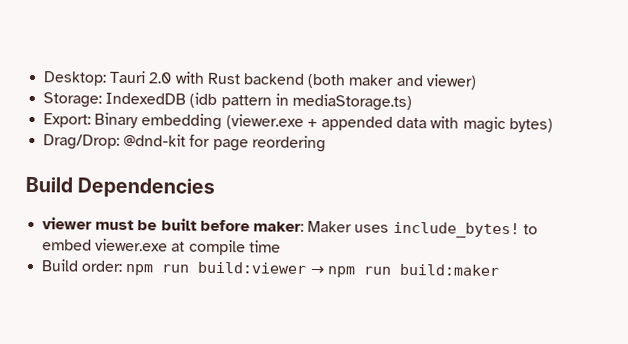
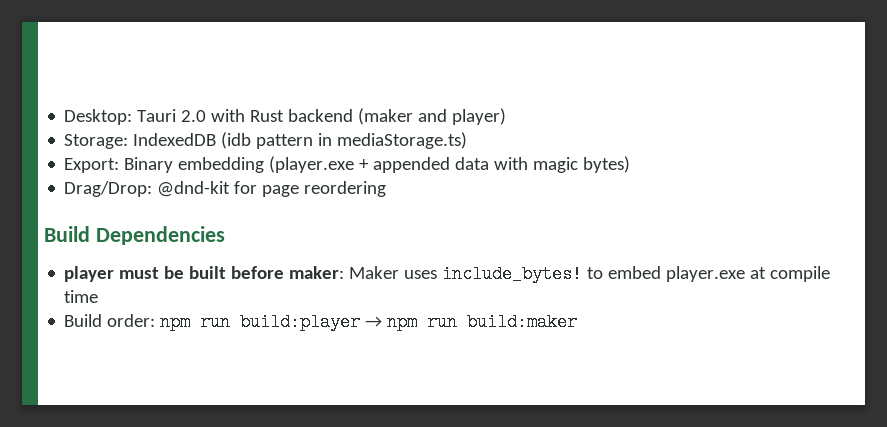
- Desktop: Tauri 2.0 with Rust backend (both maker and viewer)
+ Desktop: Tauri 2.0 with Rust backend (maker and player)
- Export: Binary embedding (viewer.exe + appended data with magic bytes)
+ Export: Binary embedding (player.exe + appended data with magic bytes)
- viewer must be built before maker: Maker uses include_bytes! to embed viewer.exe at compile time
+ player must be built before maker: Maker uses include_bytes! to embed player.exe at compile time
- Build order: npm run build:viewer → npm run build:maker
+ Build order: npm run build:player → npm run build:maker

